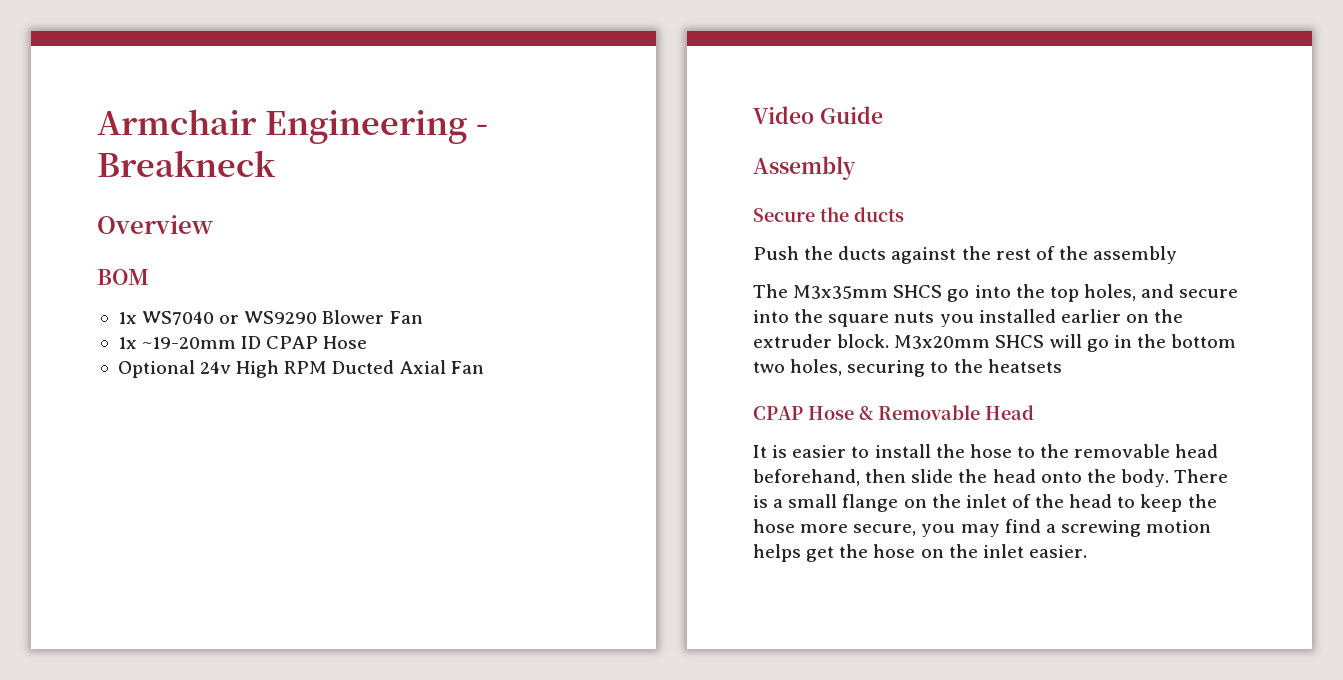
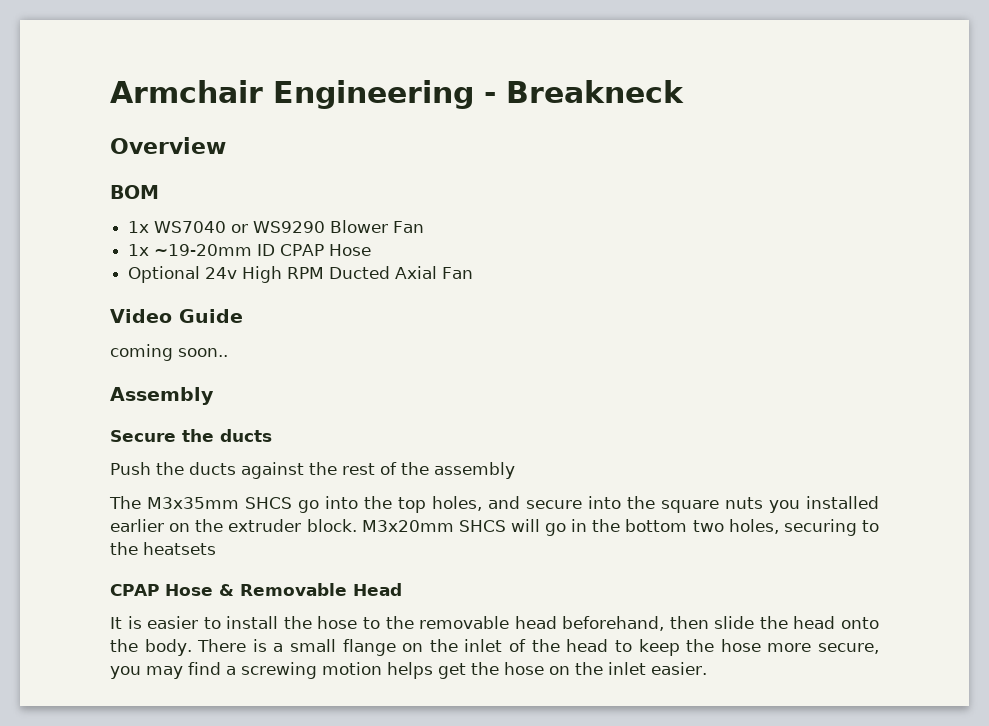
+ coming soon..

